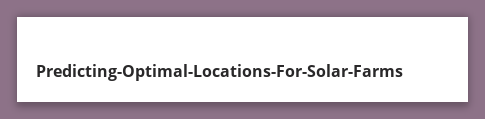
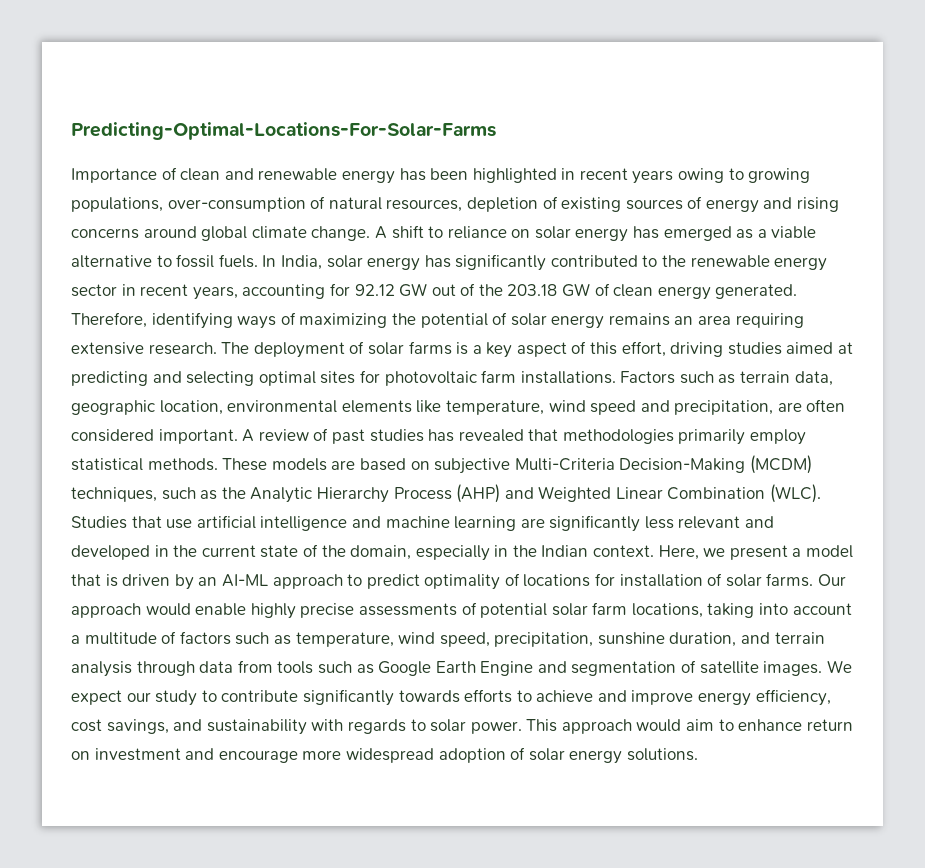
+ Importance of clean and renewable energy has been highlighted in recent years owing to growing populations, over-consumption of natural resources, depletion of existing sources of energy and rising concerns around global climate change. A shift to reliance on solar energy has emerged as a viable alternative to fossil fuels. In India, solar energy has significantly contributed to the renewable energy sector in recent years, accounting for 92.12 GW out of the 203.18 GW of clean energy generated. Therefore, identifying ways of maximizing the potential of solar energy remains an area requiring extensive research. The deployment of solar farms is a key aspect of this effort, driving studies aimed at predicting and selecting optimal sites for photovoltaic farm installations. Factors such as terrain data, geographic location, environmental elements like temperature, wind speed and precipitation, are often considered important. A review of past studies has revealed that methodologies primarily employ statistical methods. These models are based on subjective Multi-Criteria Decision-Making (MCDM) techniques, such as the Analytic Hierarchy Process (AHP) and Weighted Linear Combination (WLC). Studies that use artificial intelligence and machine learning are significantly less relevant and developed in the current state of the domain, especially in the Indian context. Here, we present a model that is driven by an AI-ML approach to predict optimality of locations for installation of solar farms. Our approach would enable highly precise assessments of potential solar farm locations, taking into account a multitude of factors such as temperature, wind speed, precipitation, sunshine duration, and terrain analysis through data from tools such as Google Earth Engine and segmentation of satellite images. We expect our study to contribute significantly towards efforts to achieve and improve energy efficiency, cost savings, and sustainability with regards to solar power. This approach would aim to enhance return on investment and encourage more widespread adoption of solar energy solutions.

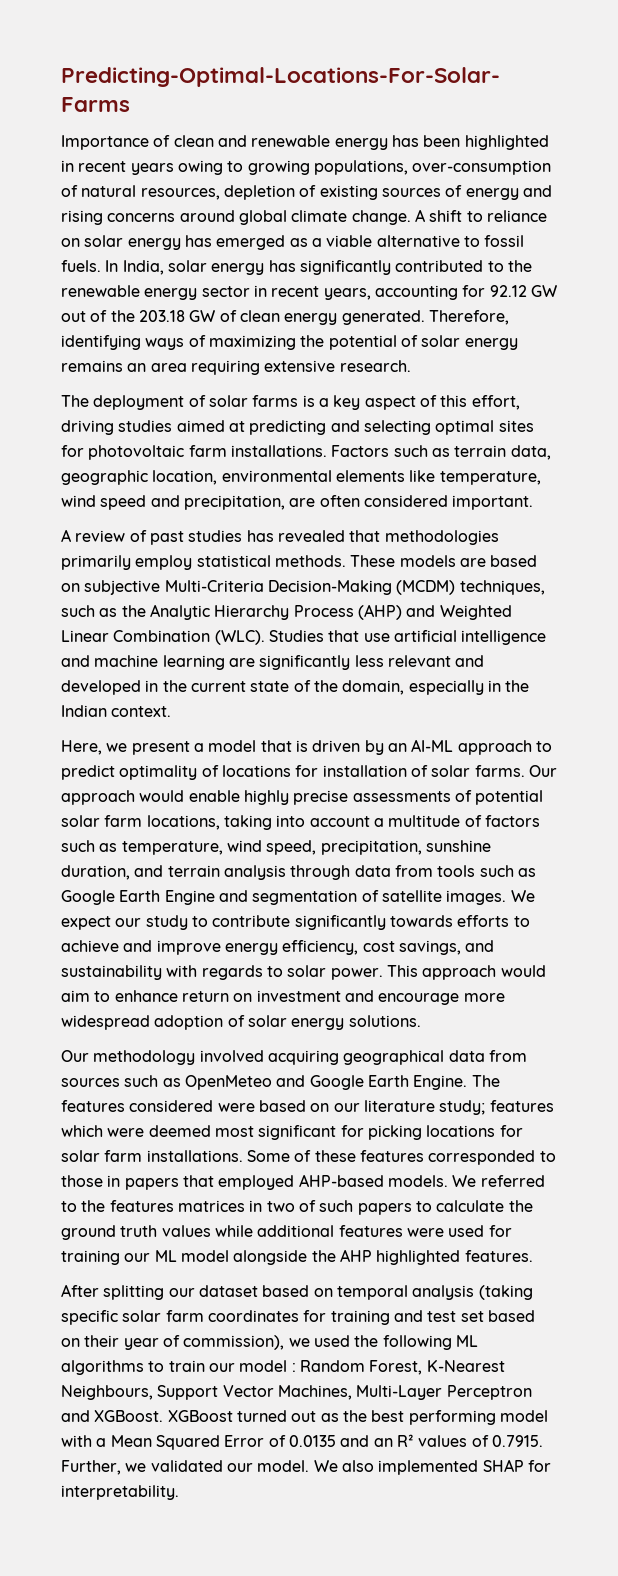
- Therefore, identifying ways of maximizing the potential of solar energy remains an area requiring extensive research. The deployment of solar farms is a key aspect of this effort, driving studies aimed at predicting and selecting optimal sites for photovoltaic farm installations.
+ Therefore, identifying ways of maximizing the potential of solar energy remains an area requiring extensive research.
+ The deployment of solar farms is a key aspect of this effort, driving studies aimed at predicting and selecting optimal sites for photovoltaic farm installations.
- Factors such as terrain data, geographic location, environmental elements like temperature, wind speed and precipitation, are often considered important. A review of past studies has revealed that methodologies primarily employ statistical methods.
+ Factors such as terrain data, geographic location, environmental elements like temperature, wind speed and precipitation, are often considered important.
+ A review of past studies has revealed that methodologies primarily employ statistical methods.
- Studies that use artificial intelligence and machine learning are significantly less relevant and developed in the current state of the domain, especially in the Indian context. Here, we present a model that is driven by an AI-ML approach to predict optimality of locations for installation of solar farms.
+ Studies that use artificial intelligence and machine learning are significantly less relevant and developed in the current state of the domain, especially in the Indian context.
+ Here, we present a model that is driven by an AI-ML approach to predict optimality of locations for installation of solar farms.
+ Our methodology involved acquiring geographical data from sources such as OpenMeteo and Google Earth Engine. The features considered were based on our literature study; features which were deemed most significant for picking locations for solar farm installations. Some of these features corresponded to those in papers that employed AHP-based models. We referred to the features matrices in two of such papers to calculate the ground truth values while additional features were used for training our ML model alongside the AHP highlighted features.
+ After splitting our dataset based on temporal analysis (taking specific solar farm coordinates for training and test set based on their year of commission), we used the following ML algorithms to train our model : Random Forest, K-Nearest Neighbours, Support Vector Machines, Multi-Layer Perceptron and XGBoost. XGBoost turned out as the best performing model with a Mean Squared Error of 0.0135 and an R² values of 0.7915. Further, we validated our model. We also implemented SHAP for interpretability.

